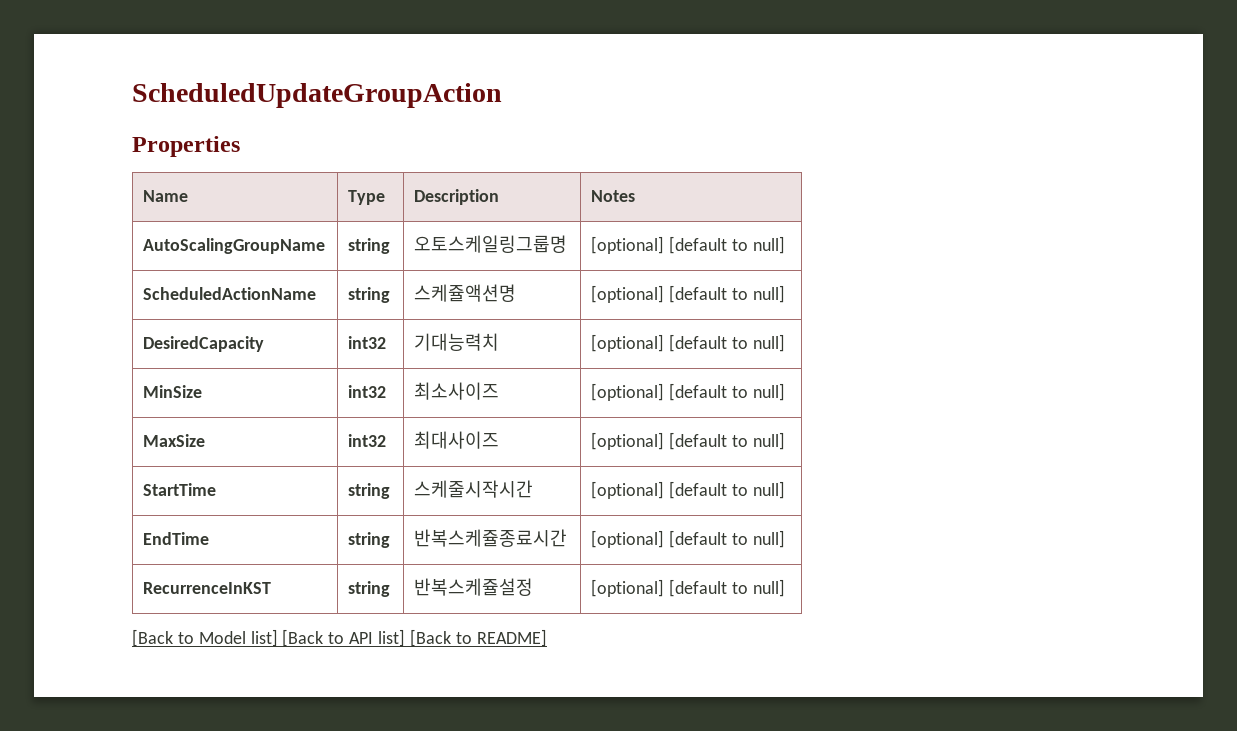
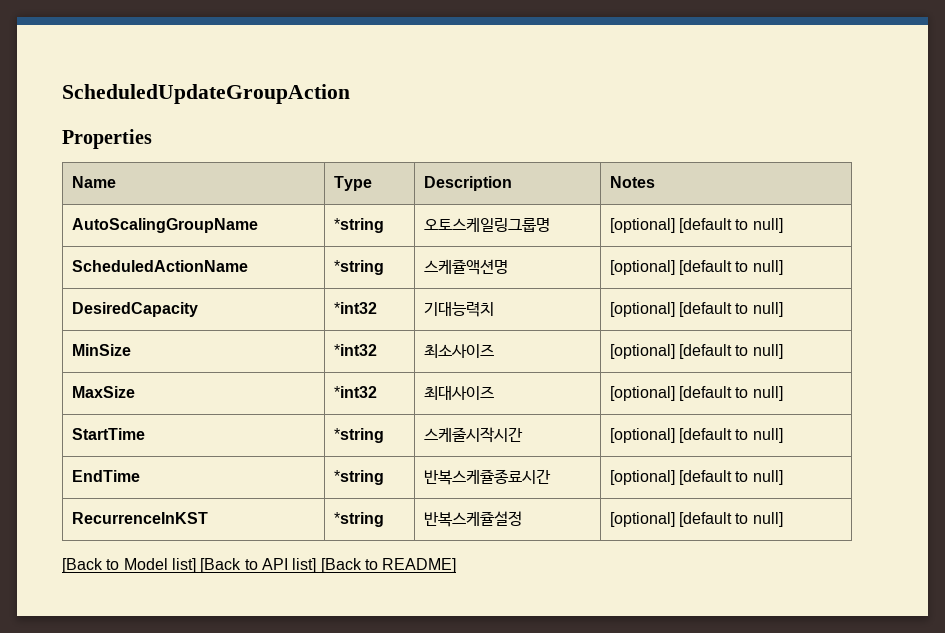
- AutoScalingGroupName | string | 오토스케일링그룹명 | [optional] [default to null]
+ AutoScalingGroupName | *string | 오토스케일링그룹명 | [optional] [default to null]
- ScheduledActionName | string | 스케쥴액션명 | [optional] [default to null]
+ ScheduledActionName | *string | 스케쥴액션명 | [optional] [default to null]
- DesiredCapacity | int32 | 기대능력치 | [optional] [default to null]
+ DesiredCapacity | *int32 | 기대능력치 | [optional] [default to null]
- MinSize | int32 | 최소사이즈 | [optional] [default to null]
+ MinSize | *int32 | 최소사이즈 | [optional] [default to null]
- MaxSize | int32 | 최대사이즈 | [optional] [default to null]
+ MaxSize | *int32 | 최대사이즈 | [optional] [default to null]
- StartTime | string | 스케줄시작시간 | [optional] [default to null]
+ StartTime | *string | 스케줄시작시간 | [optional] [default to null]
- EndTime | string | 반복스케쥴종료시간 | [optional] [default to null]
+ EndTime | *string | 반복스케쥴종료시간 | [optional] [default to null]
- RecurrenceInKST | string | 반복스케쥴설정 | [optional] [default to null]
+ RecurrenceInKST | *string | 반복스케쥴설정 | [optional] [default to null]

